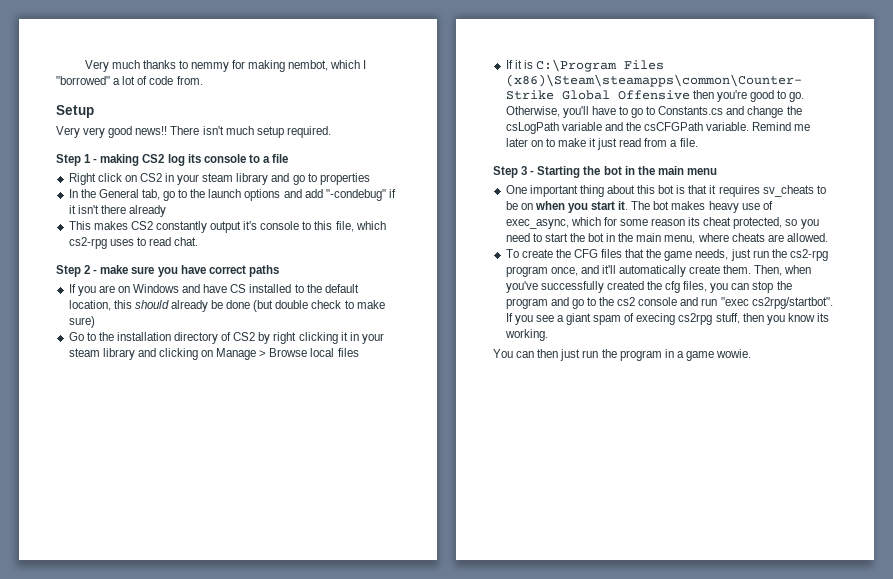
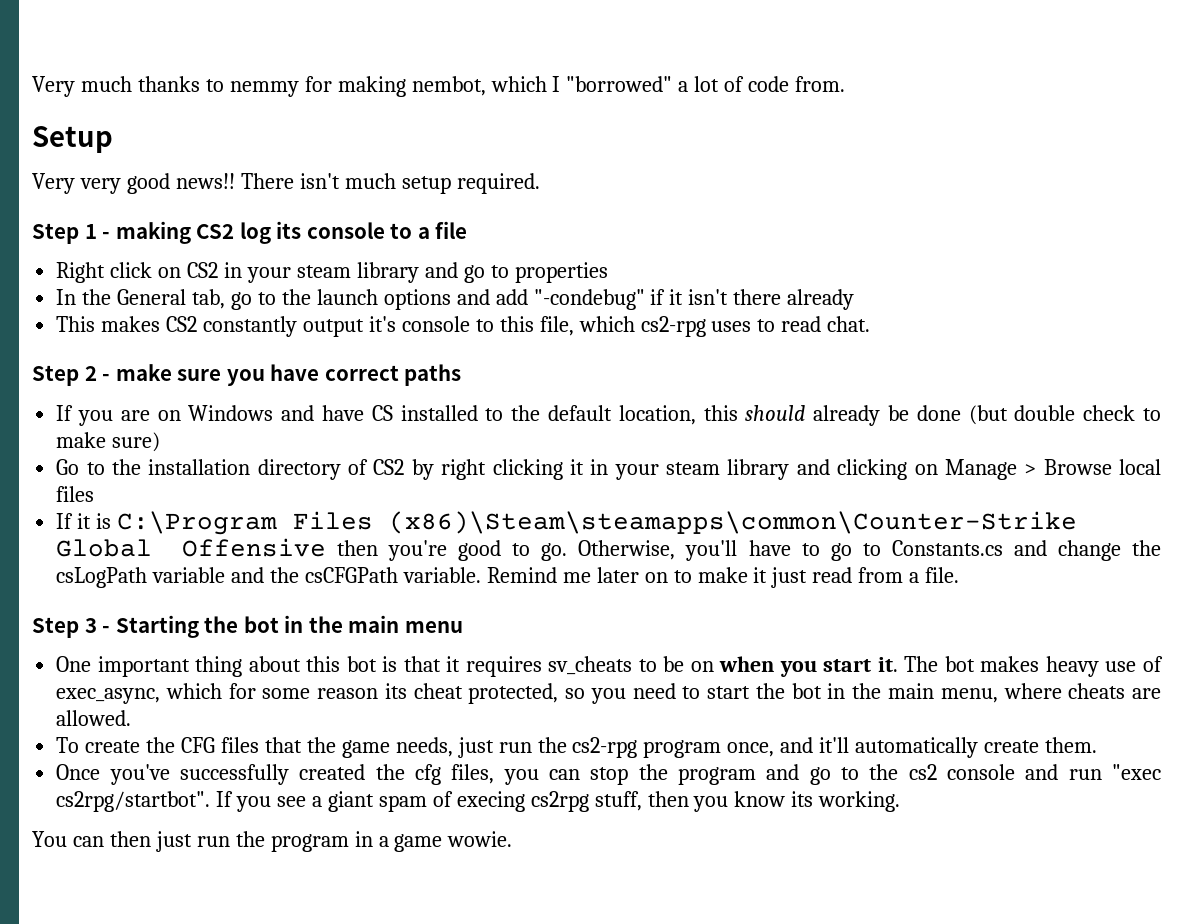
- To create the CFG files that the game needs, just run the cs2-rpg program once, and it'll automatically create them. Then, when you've successfully created the cfg files, you can stop the program and go to the cs2 console and run "exec cs2rpg/startbot".
+ To create the CFG files that the game needs, just run the cs2-rpg program once, and it'll automatically create them.
+ Once you've successfully created the cfg files, you can stop the program and go to the cs2 console and run "exec cs2rpg/startbot".

